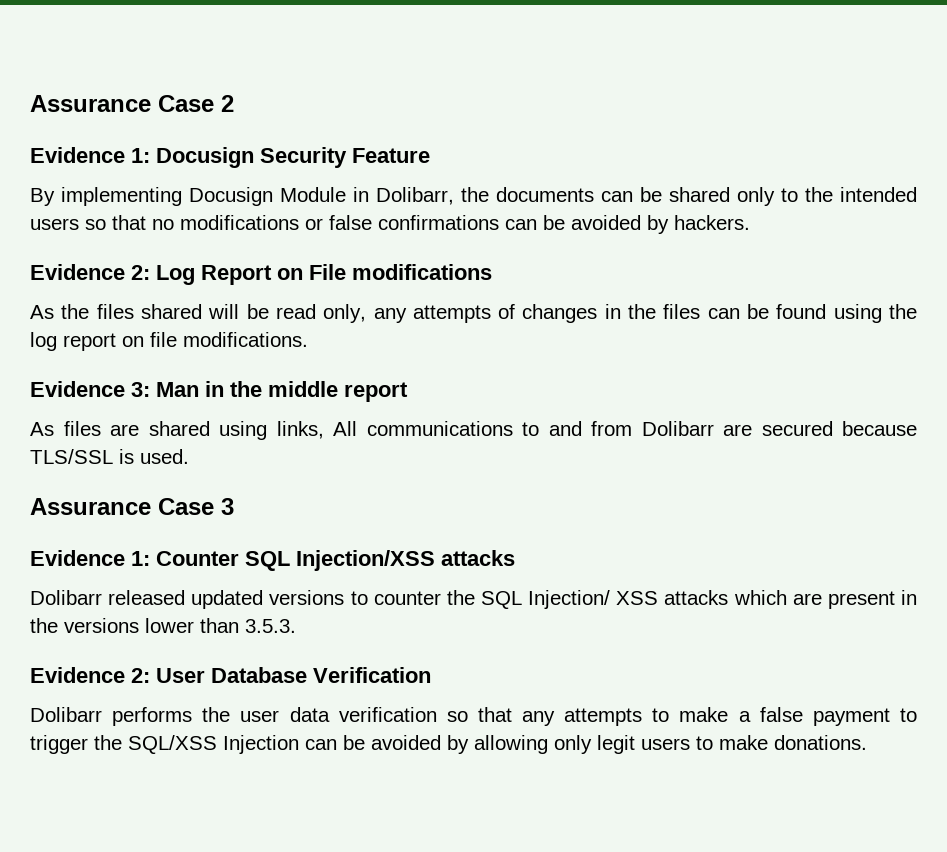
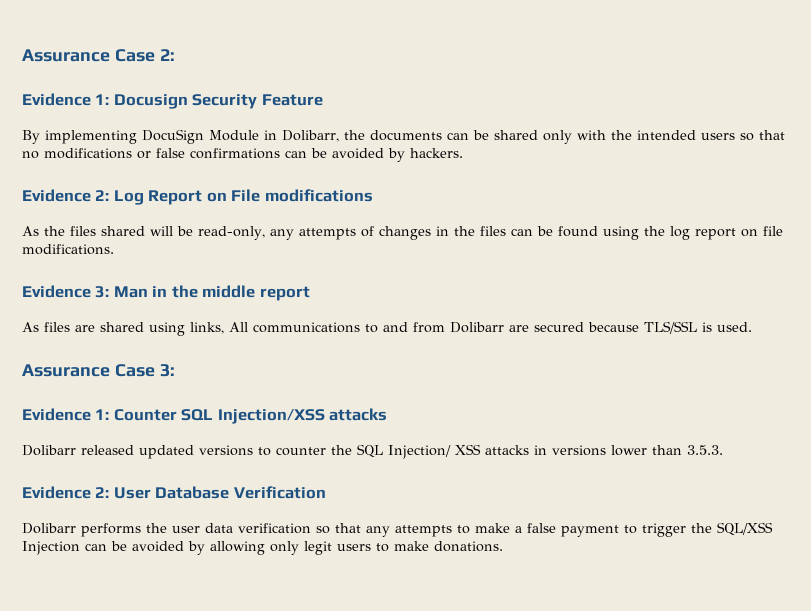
- Assurance Case 2
+ Assurance Case 2:
- By implementing Docusign Module in Dolibarr, the documents can be shared only to the intended users so that no modifications or false confirmations can be avoided by hackers.
+ By implementing DocuSign Module in Dolibarr, the documents can be shared only with the intended users so that no modifications or false confirmations can be avoided by hackers.
- As the files shared will be read only, any attempts of changes in the files can be found using the log report on file modifications.
+ As the files shared will be read-only, any attempts of changes in the files can be found using the log report on file modifications.
- Assurance Case 3
+ Assurance Case 3:
- Dolibarr released updated versions to counter the SQL Injection/ XSS attacks which are present in the versions lower than 3.5.3.
+ Dolibarr released updated versions to counter the SQL Injection/ XSS attacks in versions lower than 3.5.3.

